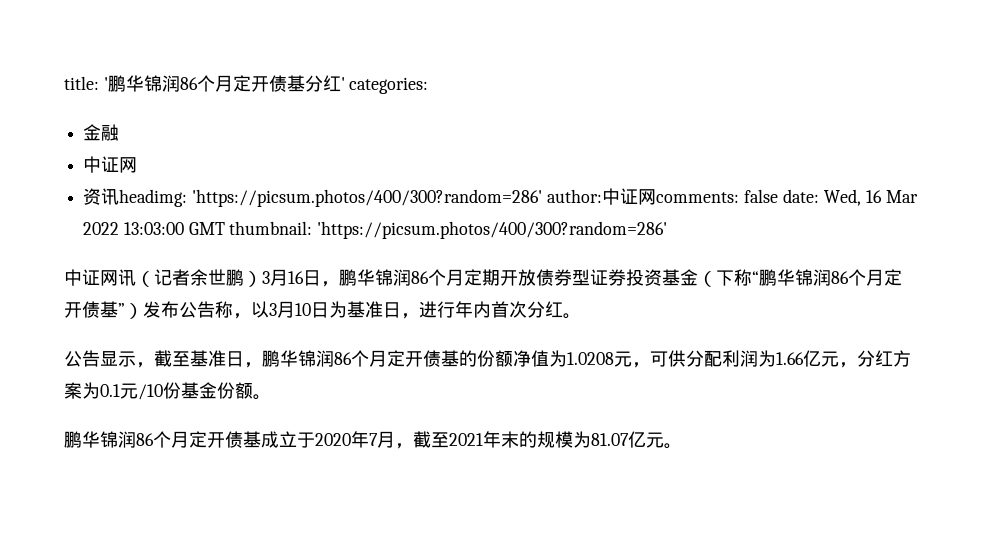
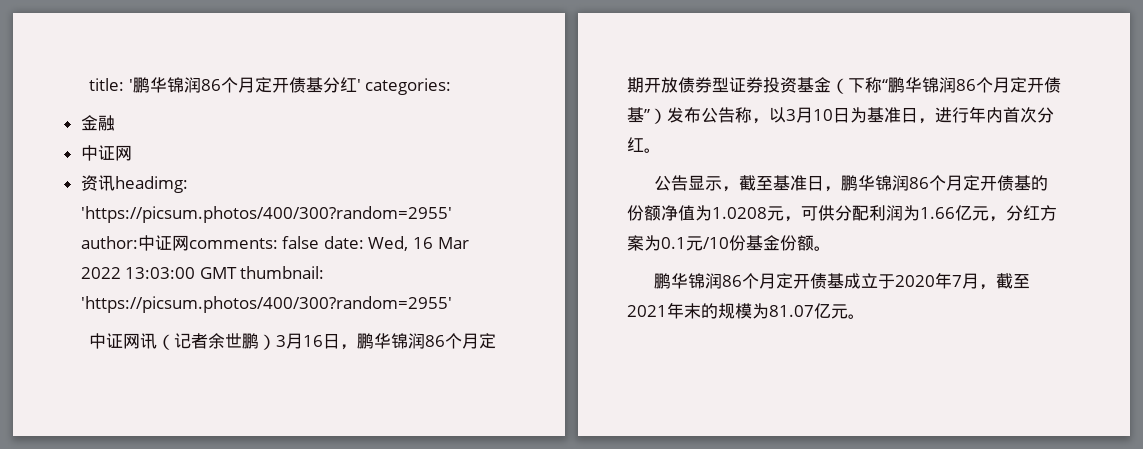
- 资讯headimg: 'https://picsum.photos/400/300?random=286' author:中证网comments: false date: Wed, 16 Mar 2022 13:03:00 GMT thumbnail: 'https://picsum.photos/400/300?random=286'
+ 资讯headimg: 'https://picsum.photos/400/300?random=2955' author:中证网comments: false date: Wed, 16 Mar 2022 13:03:00 GMT thumbnail: 'https://picsum.photos/400/300?random=2955'

